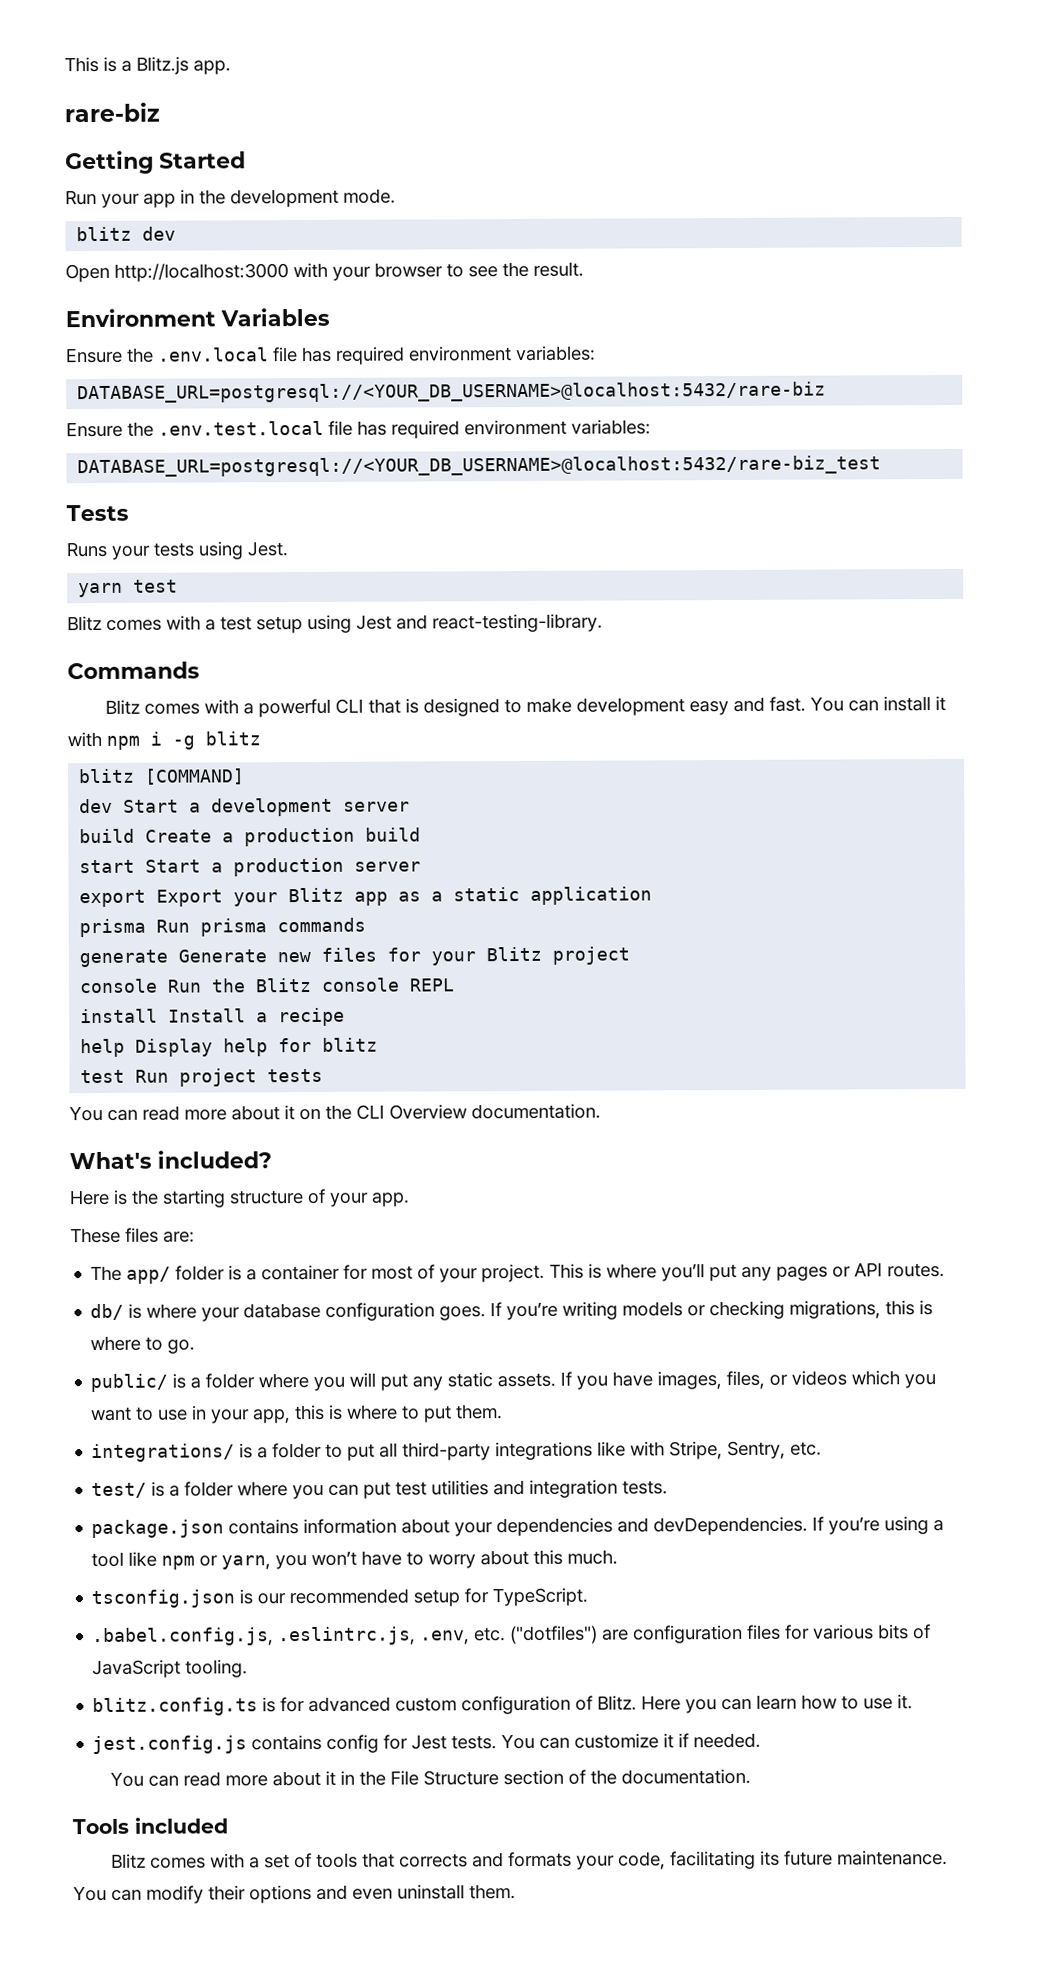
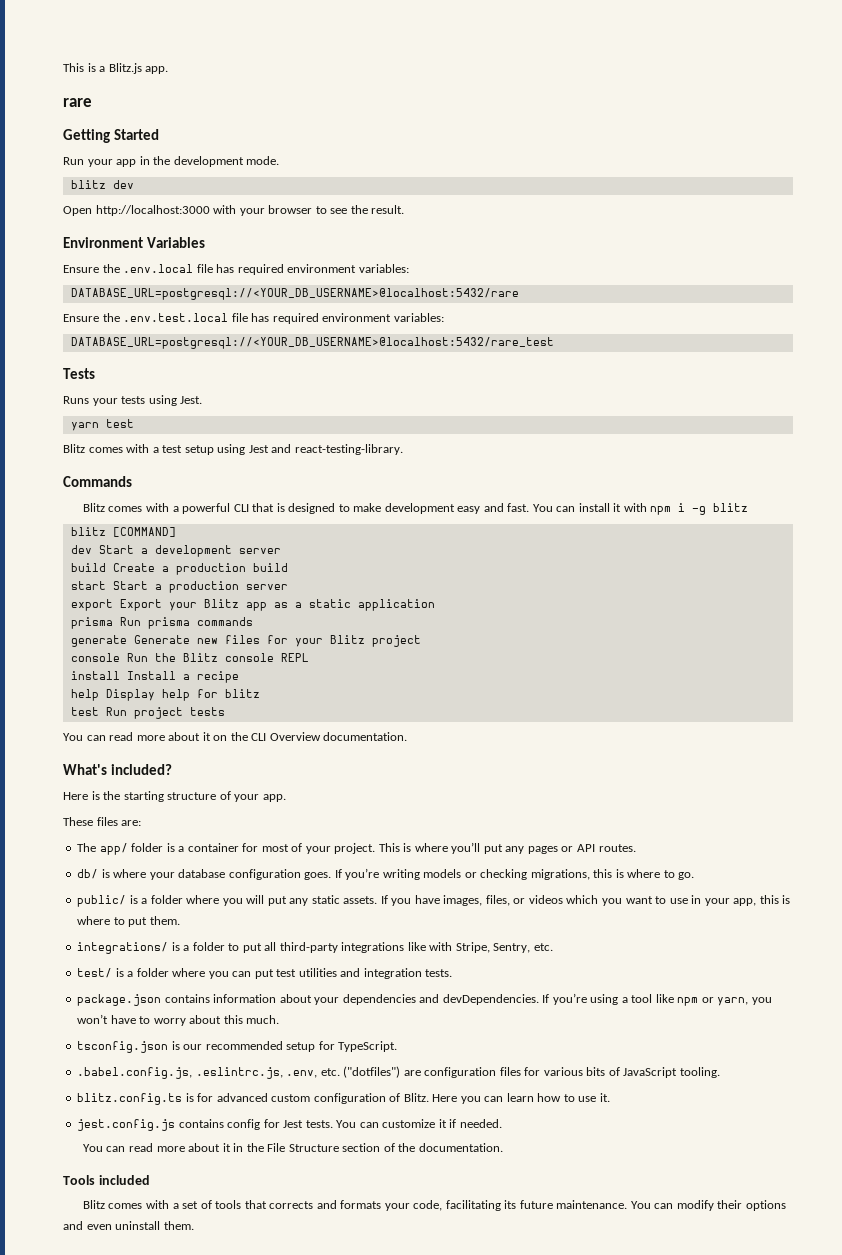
- rare-biz
+ rare
- DATABASE_URL=postgresql://<YOUR_DB_USERNAME>@localhost:5432/rare-biz
+ DATABASE_URL=postgresql://<YOUR_DB_USERNAME>@localhost:5432/rare
- DATABASE_URL=postgresql://<YOUR_DB_USERNAME>@localhost:5432/rare-biz_test
+ DATABASE_URL=postgresql://<YOUR_DB_USERNAME>@localhost:5432/rare_test

